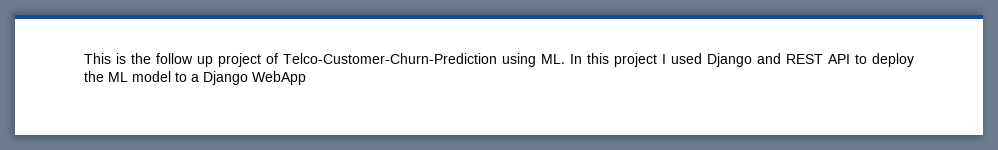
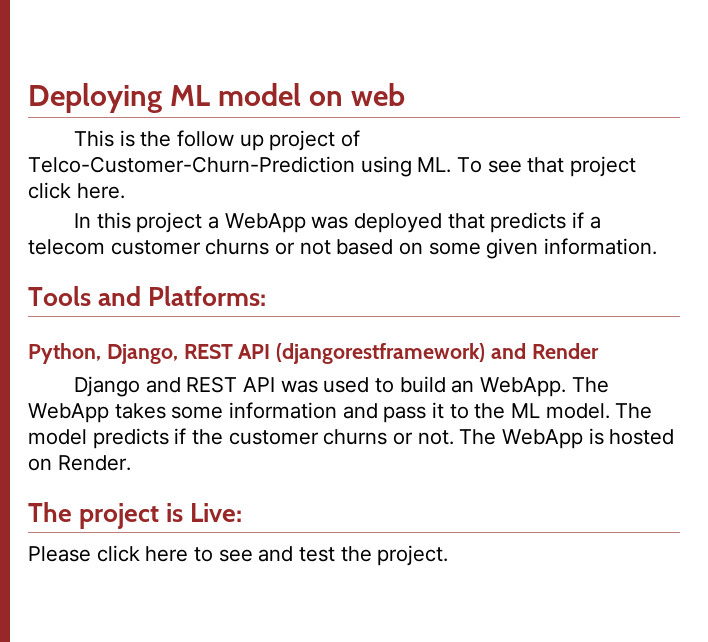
+ Deploying ML model on web
- This is the follow up project of Telco-Customer-Churn-Prediction using ML. In this project I used Django and REST API to deploy the ML model to a Django WebApp
+ This is the follow up project of Telco-Customer-Churn-Prediction using ML. To see that project click here.
+ In this project a WebApp was deployed that predicts if a telecom customer churns or not based on some given information.
+ Tools and Platforms:
+ Python, Django, REST API (djangorestframework) and Render
+ Django and REST API was used to build an WebApp. The WebApp takes some information and pass it to the ML model. The model predicts if the customer churns or not. The WebApp is hosted on Render.
+ The project is Live:
+ Please click here to see and test the project.

